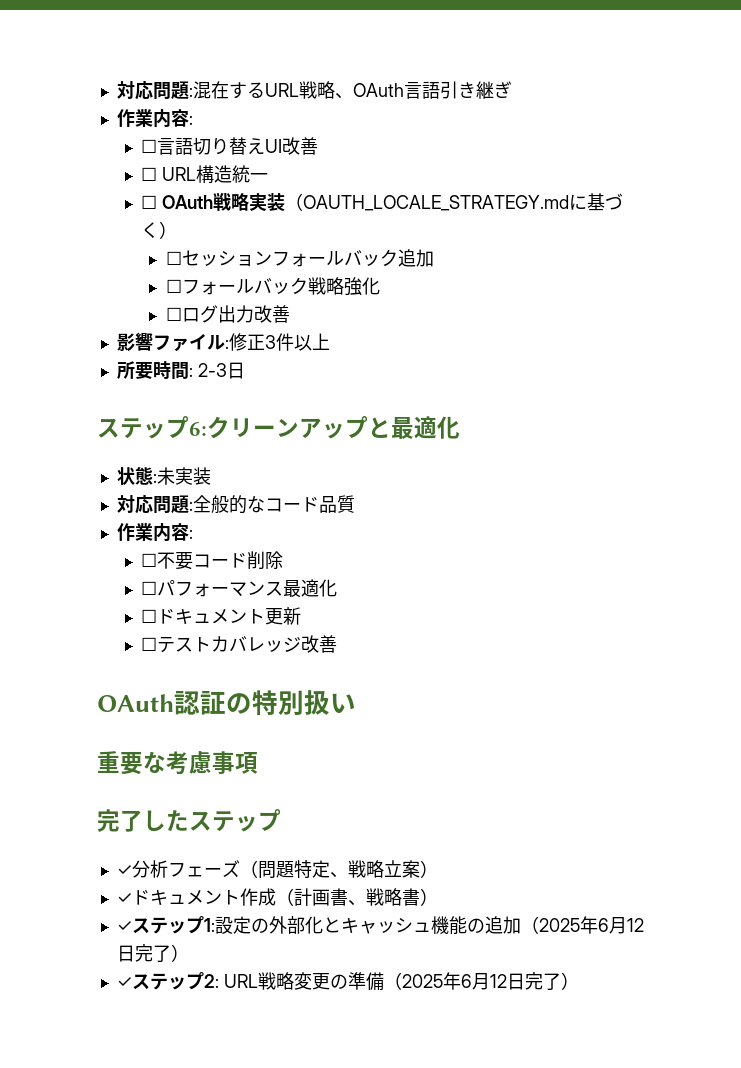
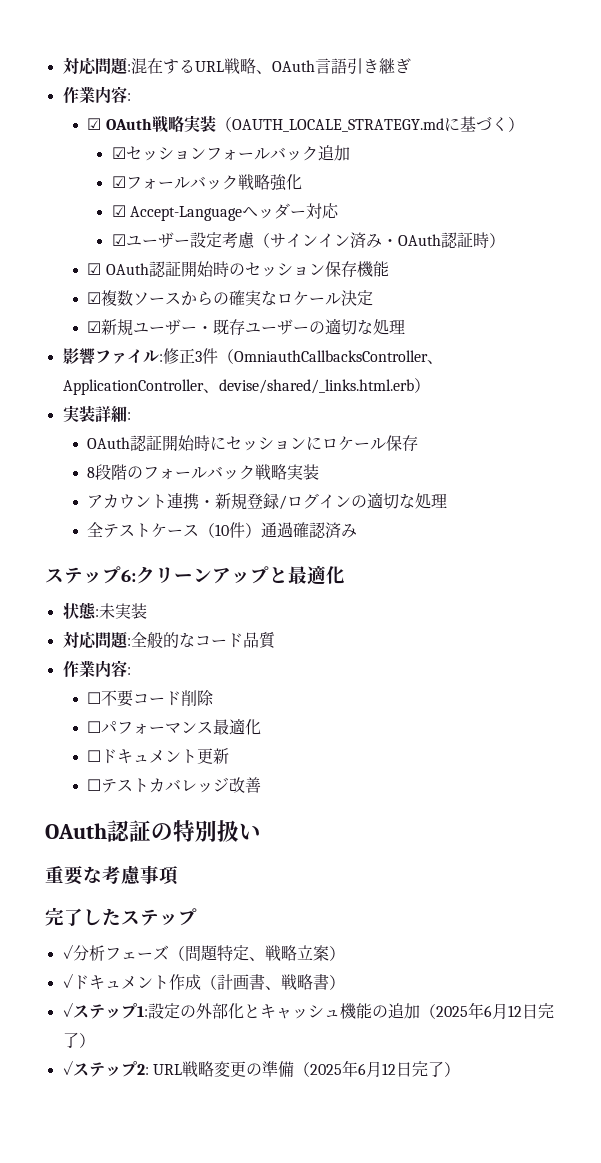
- ☐言語切り替えUI改善
- ☐ URL構造統一
- ☐ OAuth戦略実装（OAUTH_LOCALE_STRATEGY.mdに基づく）
+ ☑ OAuth戦略実装（OAUTH_LOCALE_STRATEGY.mdに基づく）
- ☐セッションフォールバック追加
+ ☑セッションフォールバック追加
- ☐フォールバック戦略強化
+ ☑フォールバック戦略強化
- ☐ログ出力改善
+ ☑ Accept-Languageヘッダー対応
+ ☑ユーザー設定考慮（サインイン済み・OAuth認証時）
+ ☑ OAuth認証開始時のセッション保存機能
+ ☑複数ソースからの確実なロケール決定
+ ☑新規ユーザー・既存ユーザーの適切な処理
- 影響ファイル:修正3件以上
- 所要時間: 2-3日
+ 影響ファイル:修正3件（OmniauthCallbacksController、ApplicationController、devise/shared/_links.html.erb）
+ 実装詳細:
+ OAuth認証開始時にセッションにロケール保存
+ 8段階のフォールバック戦略実装
+ アカウント連携・新規登録/ログインの適切な処理
+ 全テストケース（10件）通過確認済み

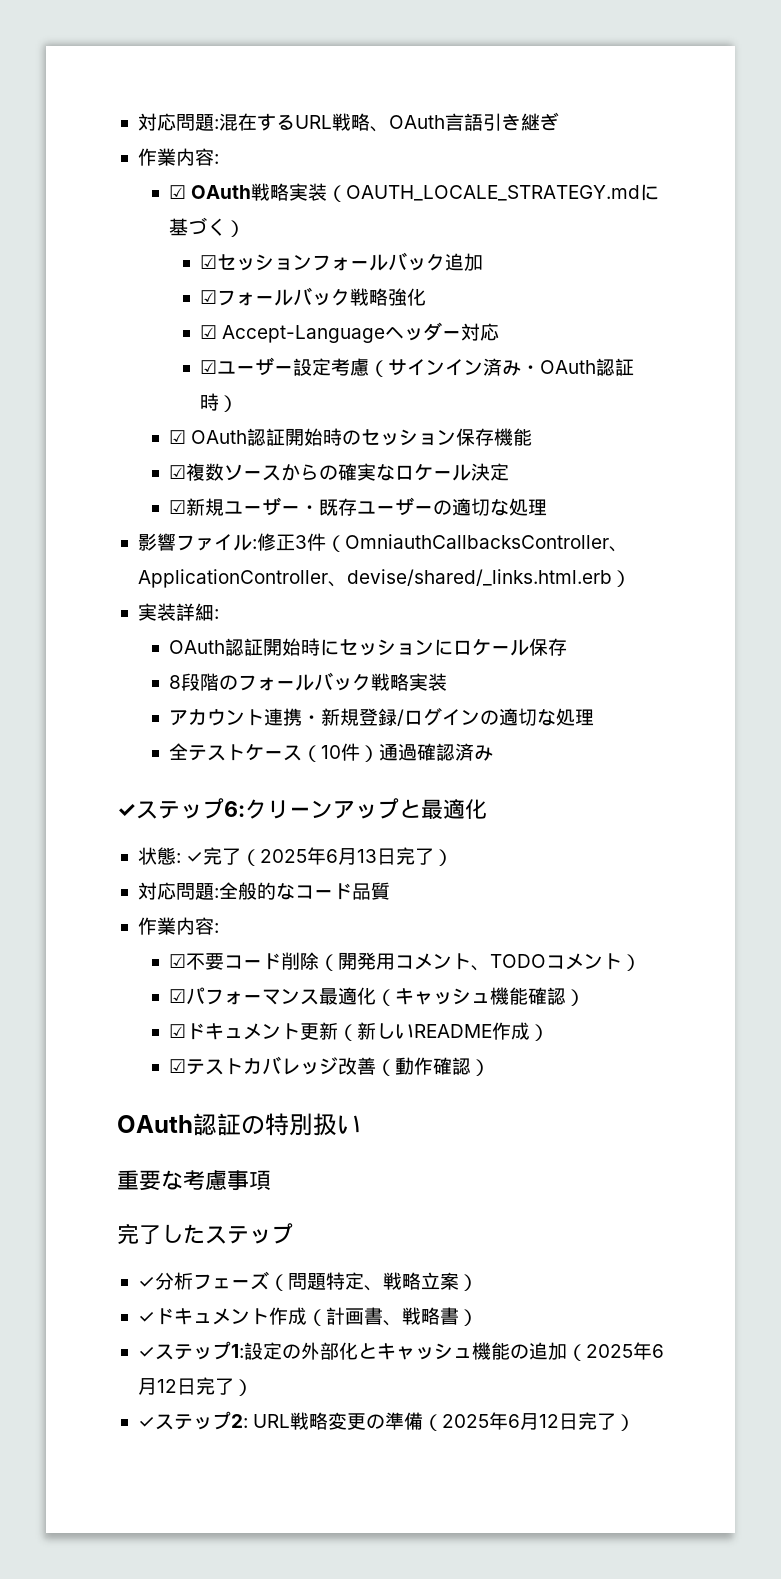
- ステップ6:クリーンアップと最適化
+ ✓ステップ6:クリーンアップと最適化
- 状態:未実装
+ 状態: ✓完了（2025年6月13日完了）
- ☐不要コード削除
- ☐パフォーマンス最適化
- ☐ドキュメント更新
- ☐テストカバレッジ改善
+ ☑不要コード削除（開発用コメント、TODOコメント）
+ ☑パフォーマンス最適化（キャッシュ機能確認）
+ ☑ドキュメント更新（新しいREADME作成）
+ ☑テストカバレッジ改善（動作確認）

